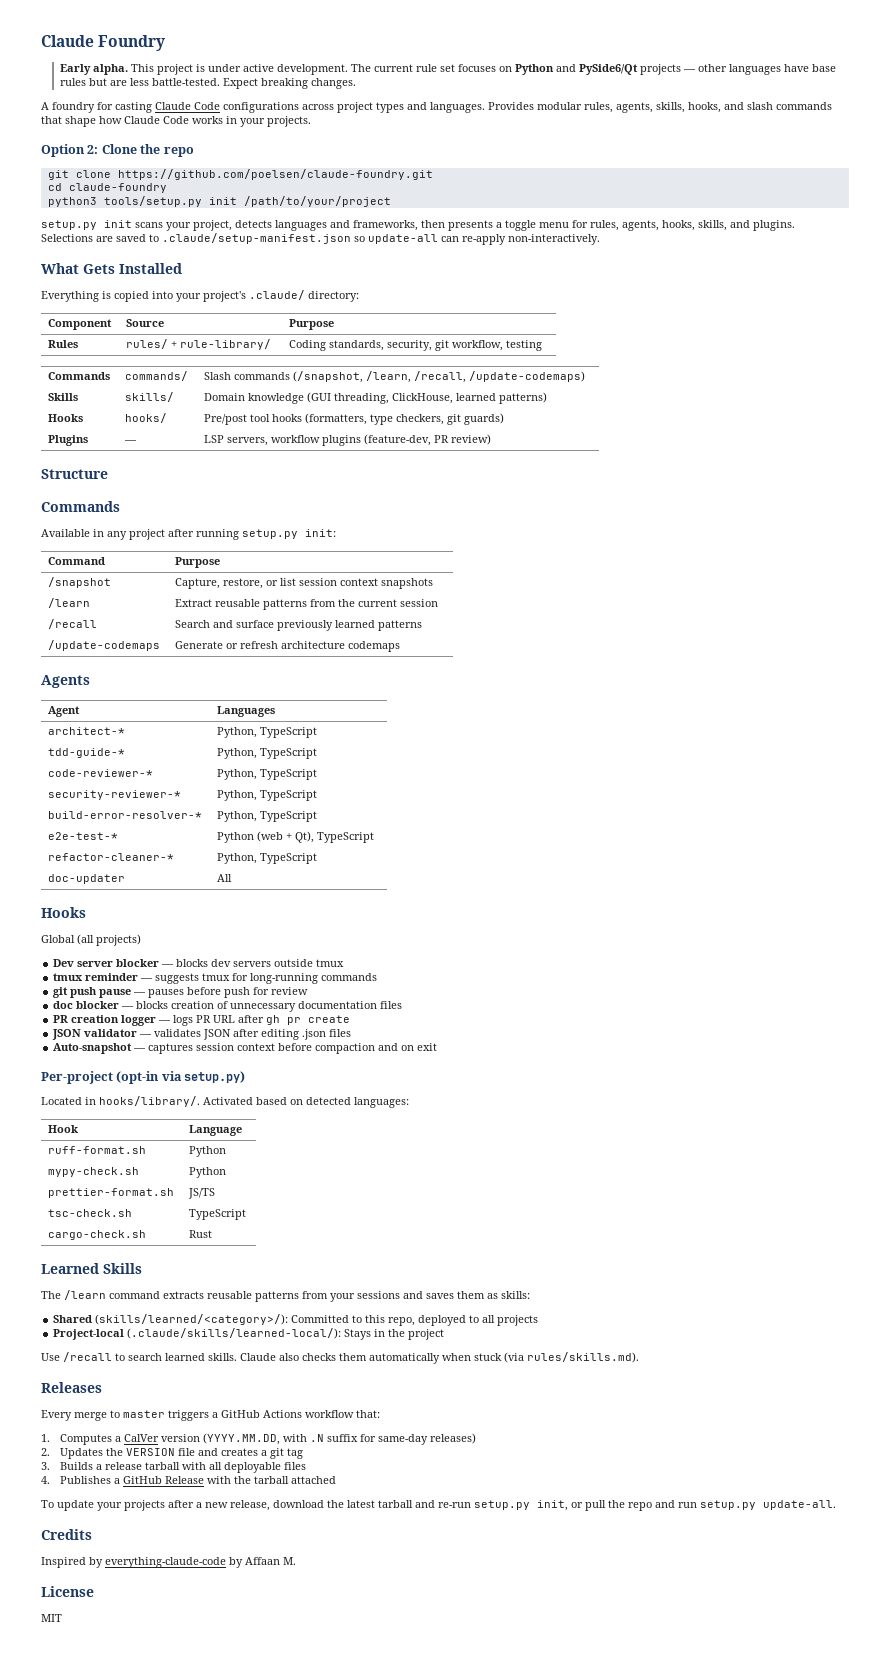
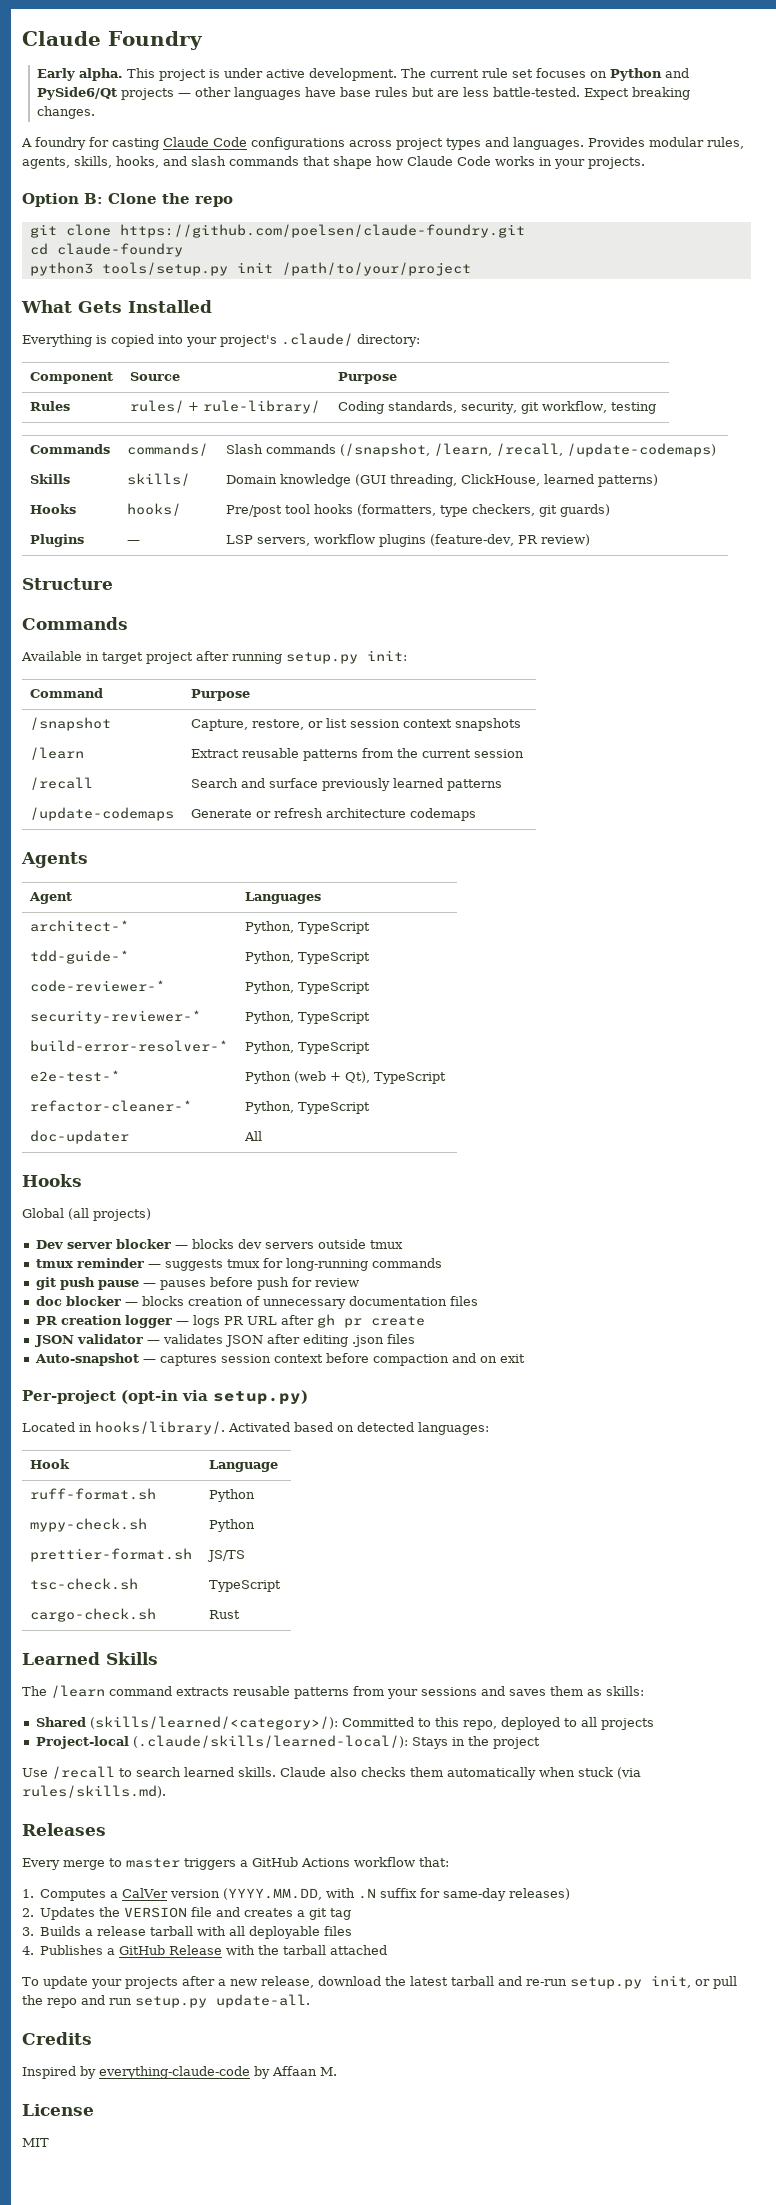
- Option 2: Clone the repo
+ Option B: Clone the repo
- setup.py init scans your project, detects languages and frameworks, then presents a toggle menu for rules, agents, hooks, skills, and plugins. Selections are saved to .claude/setup-manifest.json so update-all can re-apply non-interactively.
- Available in any project after running setup.py init:
+ Available in target project after running setup.py init:

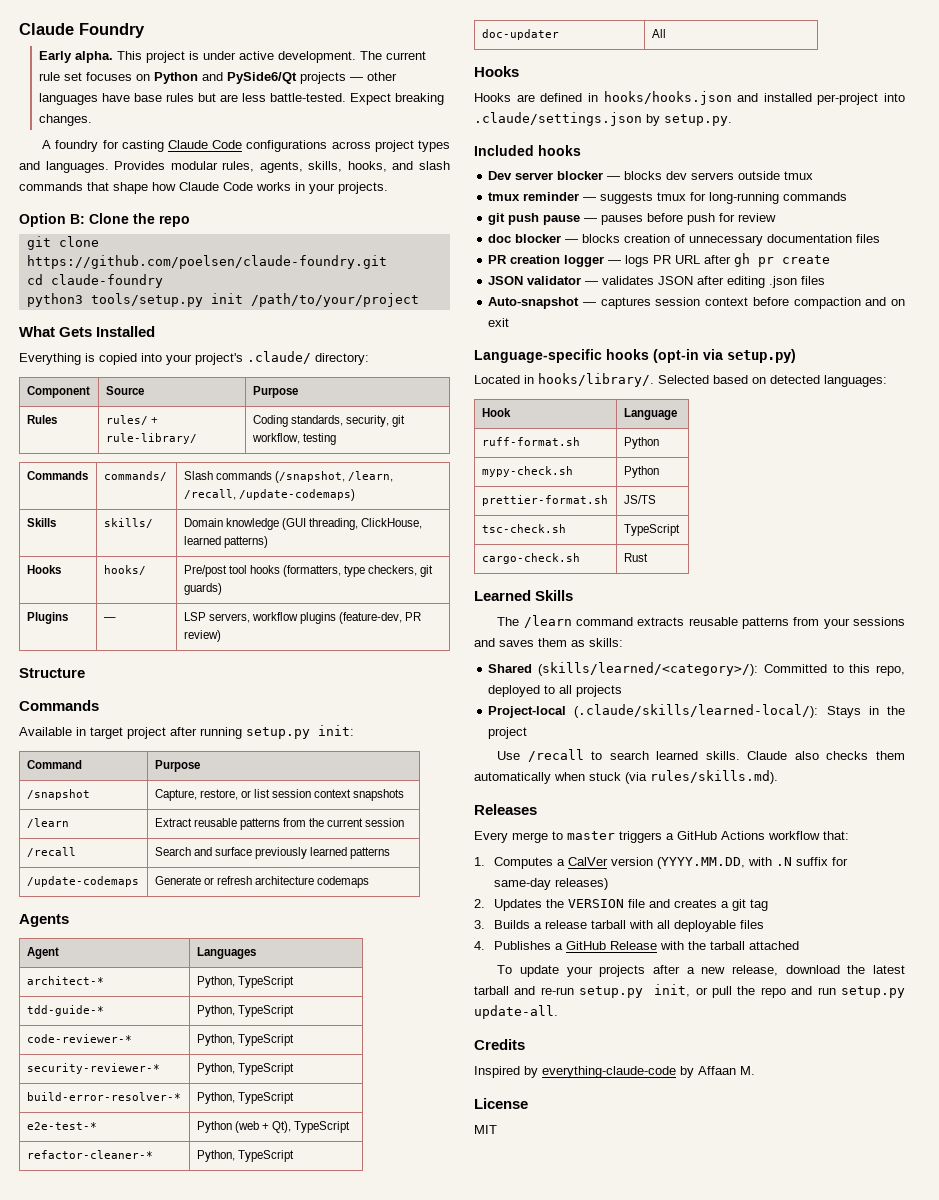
- Global (all projects)
+ Hooks are defined in hooks/hooks.json and installed per-project into .claude/settings.json by setup.py.
+ Included hooks
- Per-project (opt-in via setup.py)
+ Language-specific hooks (opt-in via setup.py)
- Activated based on detected languages:
+ Selected based on detected languages:

